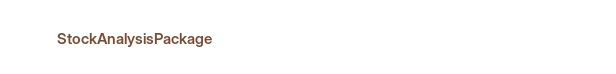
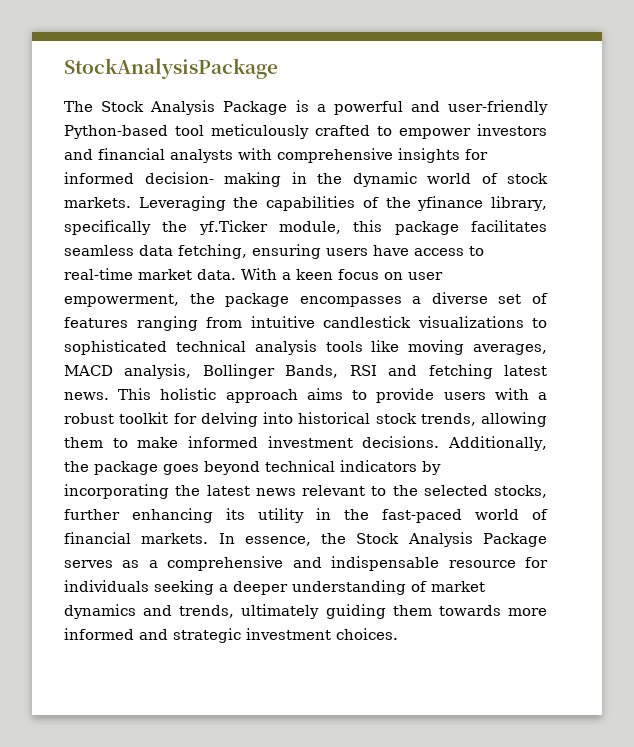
+ The Stock Analysis Package is a powerful and user-friendly Python-based tool meticulously crafted to empower investors and financial analysts with comprehensive insights for informed decision- making in the dynamic world of stock markets. Leveraging the capabilities of the yfinance library, specifically the yf.Ticker module, this package facilitates seamless data fetching, ensuring users have access to real-time market data. With a keen focus on user empowerment, the package encompasses a diverse set of features ranging from intuitive candlestick visualizations to sophisticated technical analysis tools like moving averages, MACD analysis, Bollinger Bands, RSI and fetching latest news. This holistic approach aims to provide users with a robust toolkit for delving into historical stock trends, allowing them to make informed investment decisions. Additionally, the package goes beyond technical indicators by incorporating the latest news relevant to the selected stocks, further enhancing its utility in the fast-paced world of financial markets. In essence, the Stock Analysis Package serves as a comprehensive and indispensable resource for individuals seeking a deeper understanding of market dynamics and trends, ultimately guiding them towards more informed and strategic investment choices.

